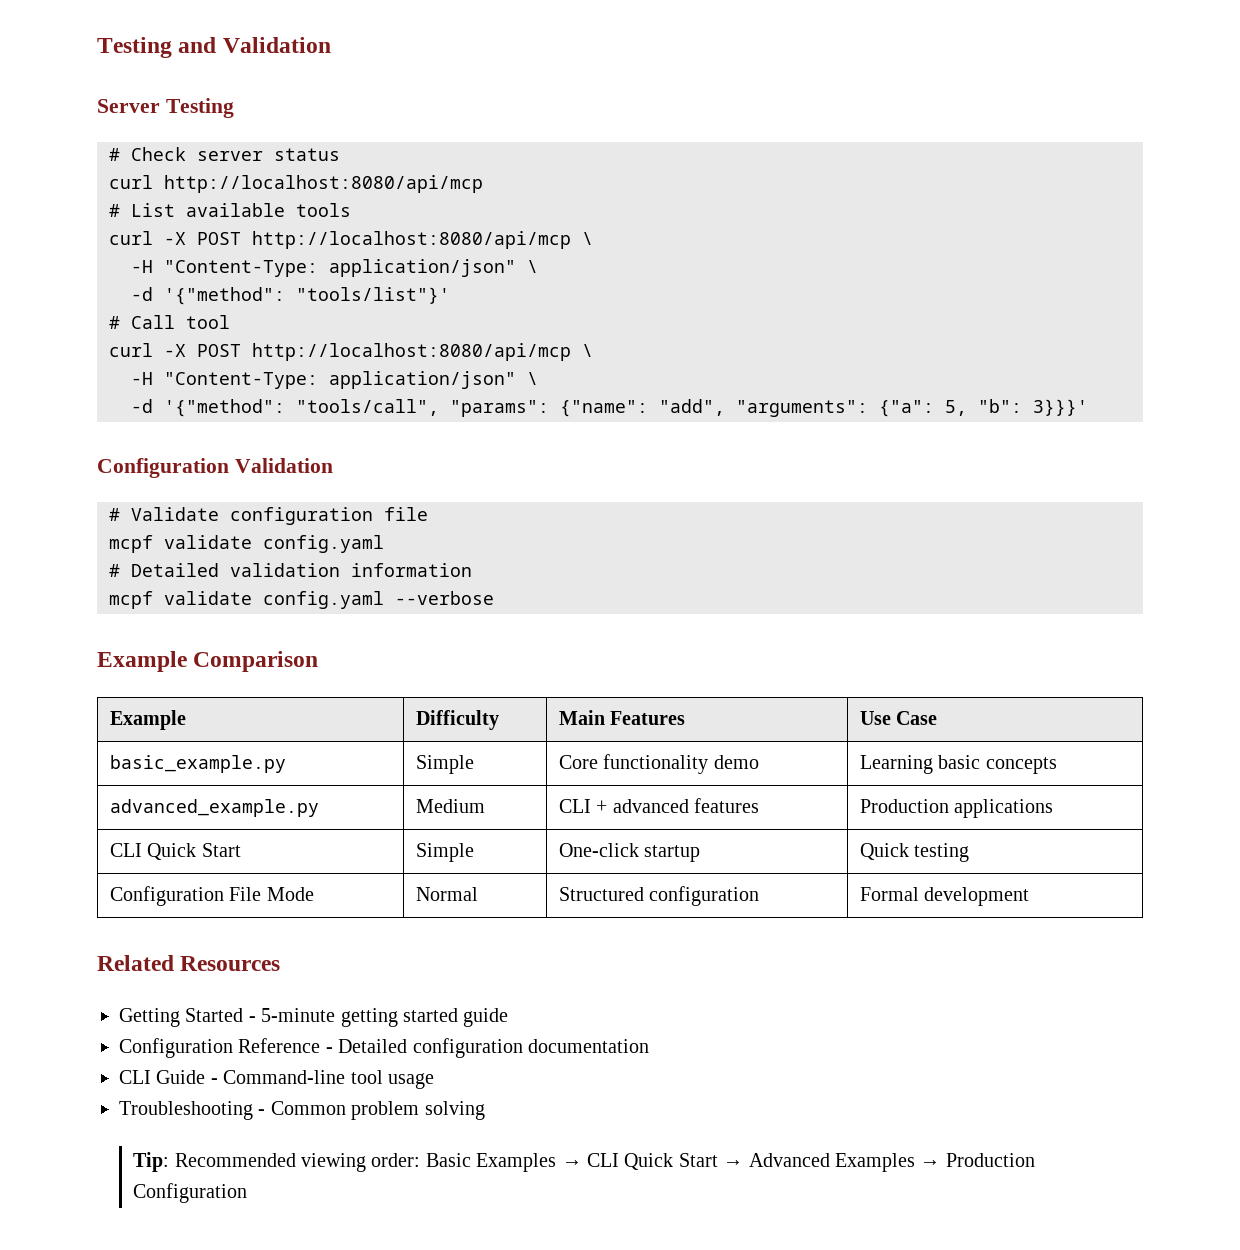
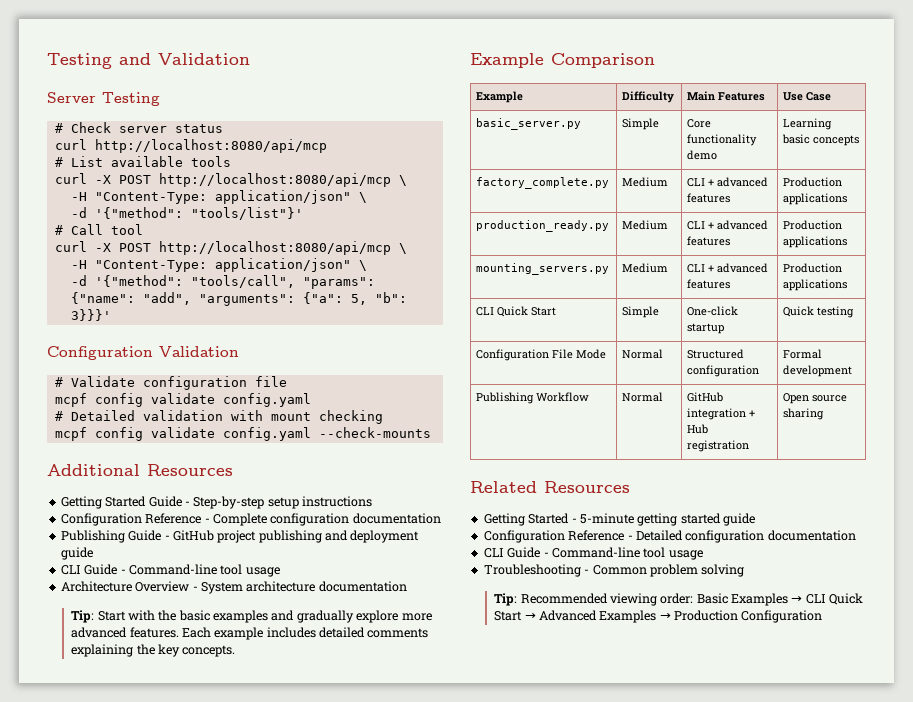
  # Validate configuration file
- mcpf validate config.yaml
+ mcpf config validate config.yaml
- # Detailed validation information
- mcpf validate config.yaml --verbose
+ # Detailed validation with mount checking
+ mcpf config validate config.yaml --check-mounts
+ Additional Resources
+ Getting Started Guide - Step-by-step setup instructions
+ Configuration Reference - Complete configuration documentation
+ Publishing Guide - GitHub project publishing and deployment guide
+ CLI Guide - Command-line tool usage
+ Architecture Overview - System architecture documentation
+ Tip: Start with the basic examples and gradually explore more advanced features. Each example includes detailed comments explaining the key concepts.
- basic_example.py | Simple | Core functionality demo | Learning basic concepts
+ basic_server.py | Simple | Core functionality demo | Learning basic concepts
- advanced_example.py | Medium | CLI + advanced features | Production applications
+ factory_complete.py | Medium | CLI + advanced features | Production applications
+ production_ready.py | Medium | CLI + advanced features | Production applications
+ mounting_servers.py | Medium | CLI + advanced features | Production applications
+ Publishing Workflow | Normal | GitHub integration + Hub registration | Open source sharing

